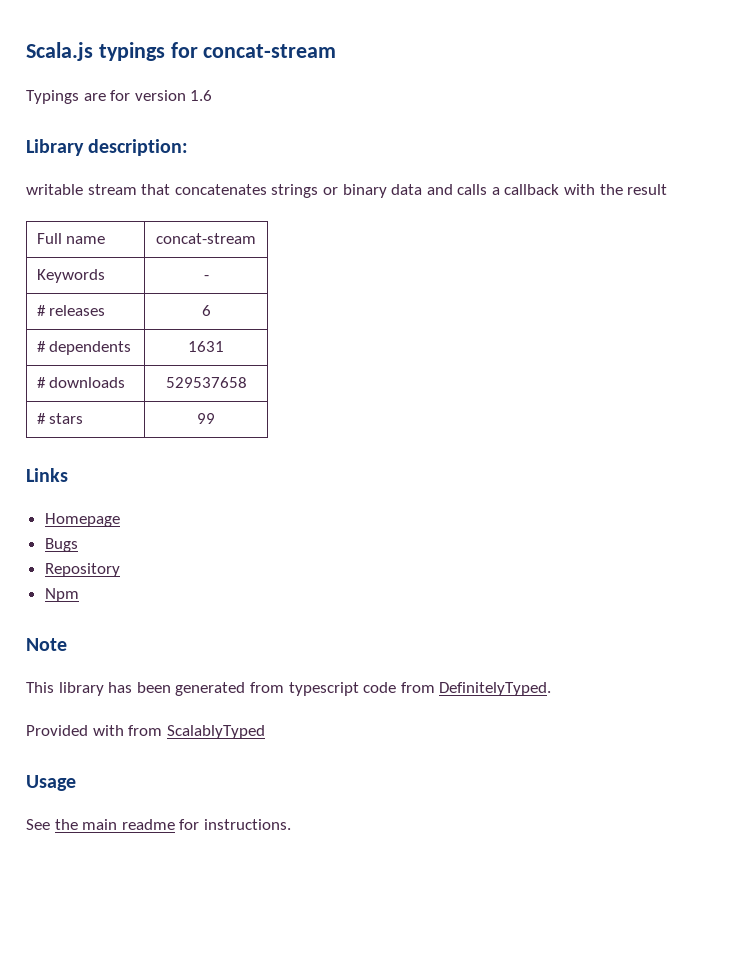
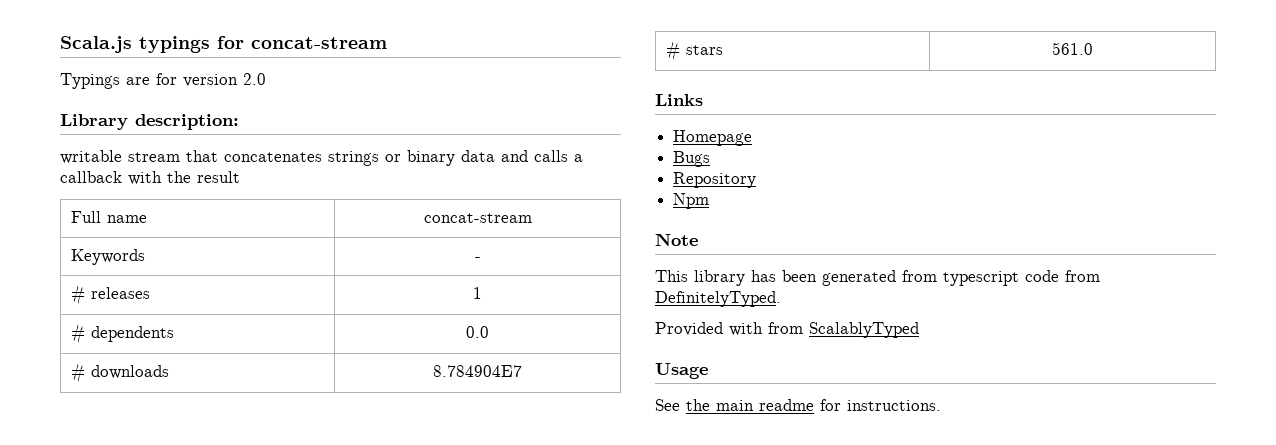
- Typings are for version 1.6
+ Typings are for version 2.0
- # releases | 6
+ # releases | 1
- # dependents | 1631
+ # dependents | 0.0
- # downloads | 529537658
+ # downloads | 8.784904E7
- # stars | 99
+ # stars | 561.0

